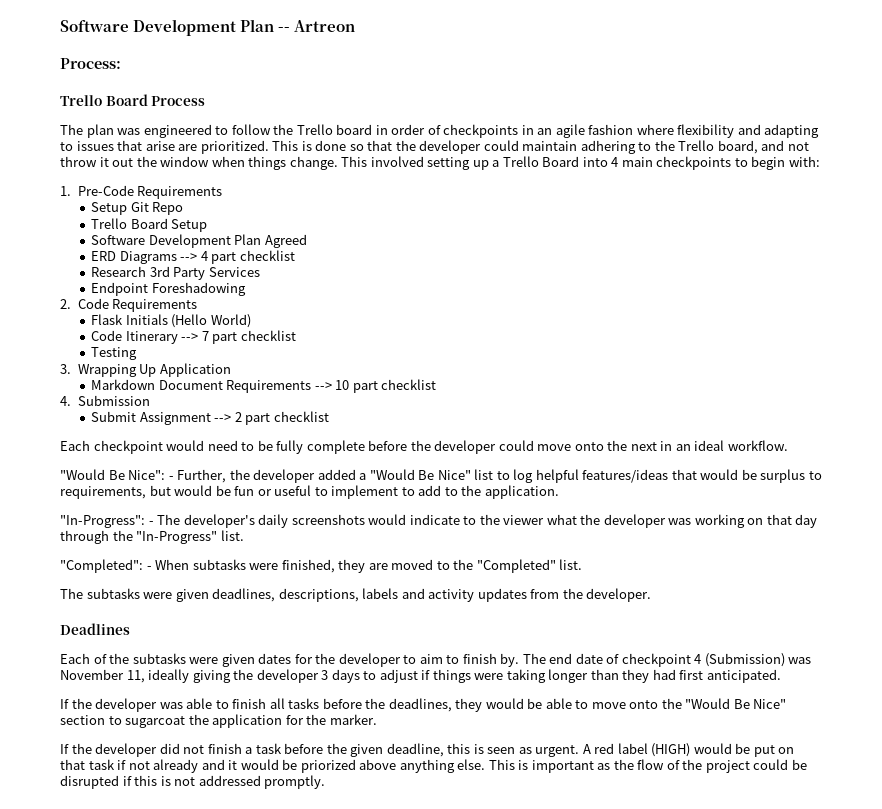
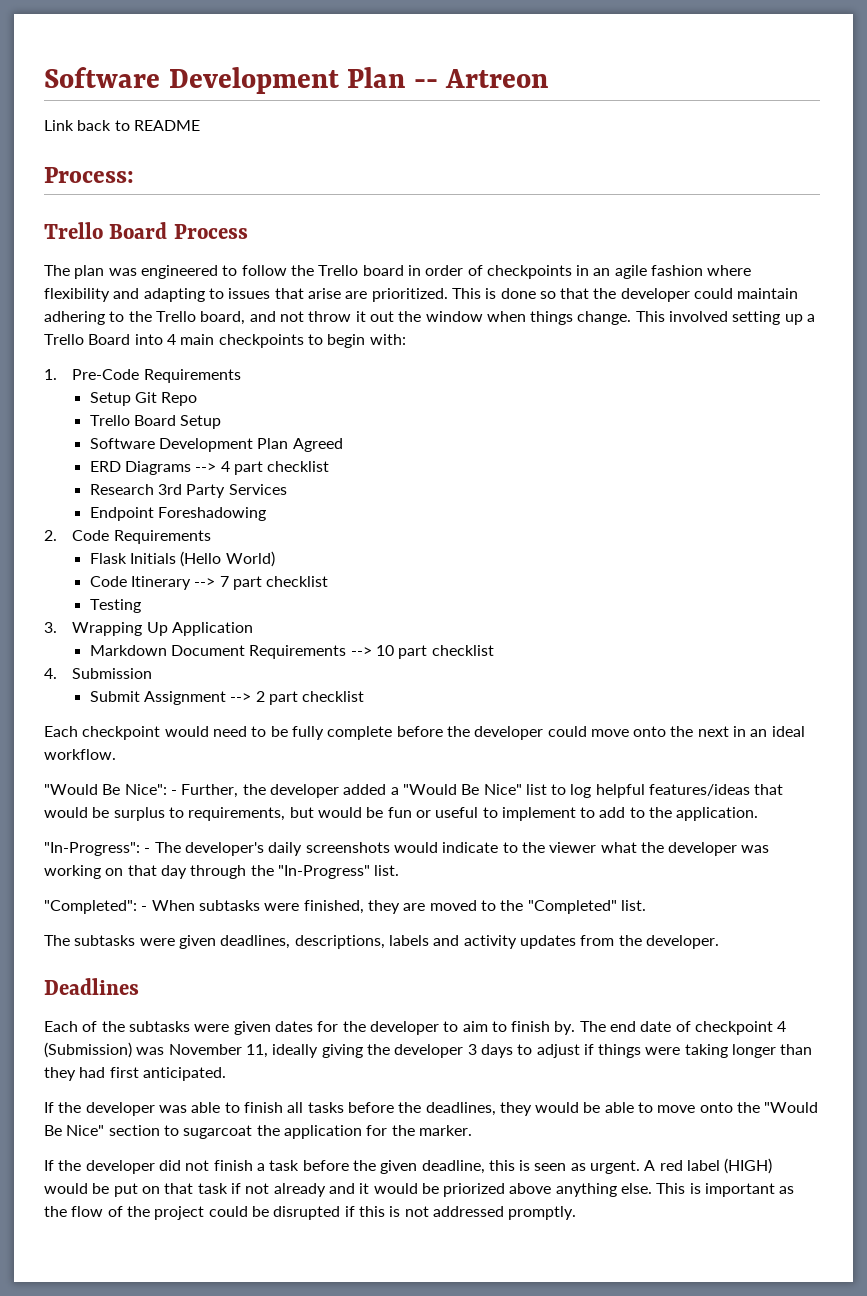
+ Link back to README

